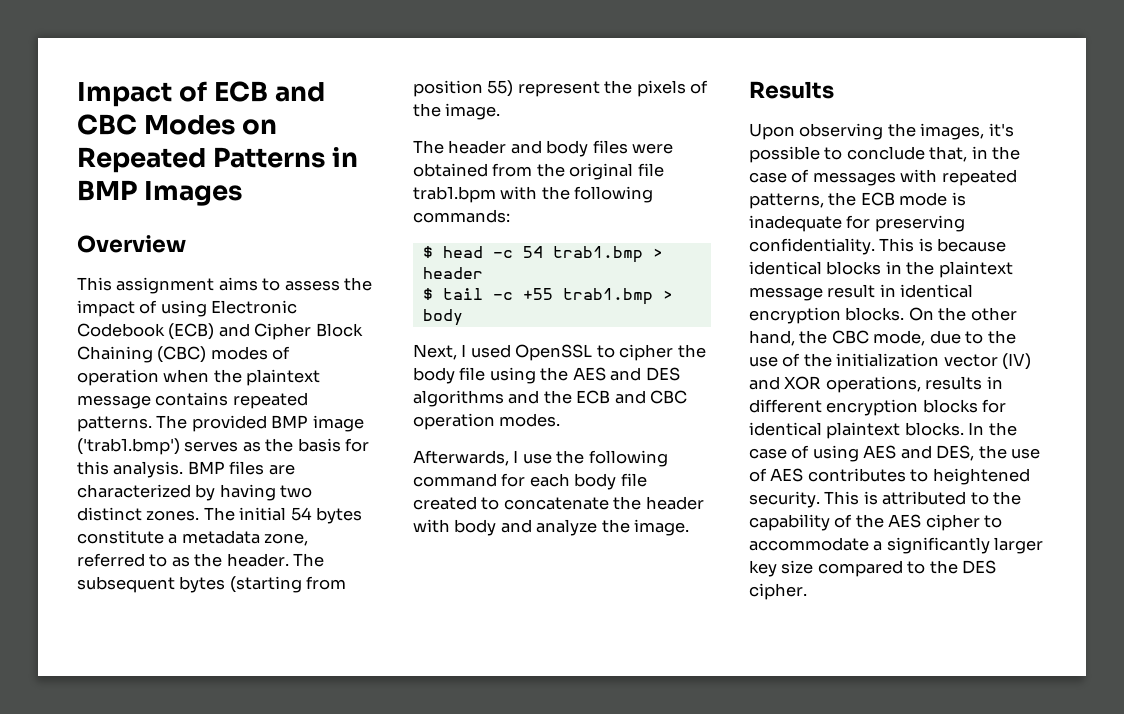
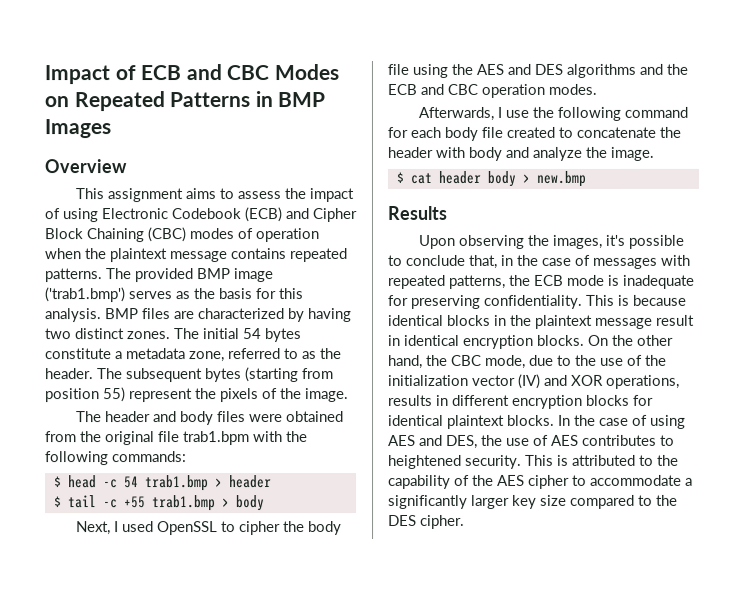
+ $ cat header body > new.bmp

